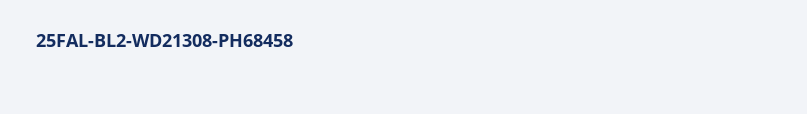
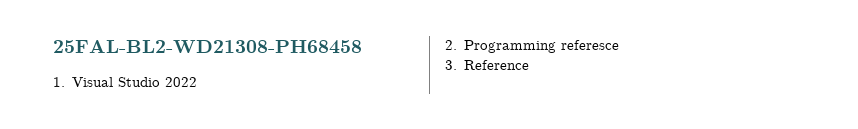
+ 1. Visual Studio 2022
+ 2. Programming referesce
+ 3. Reference

